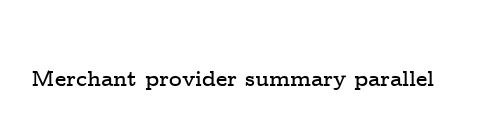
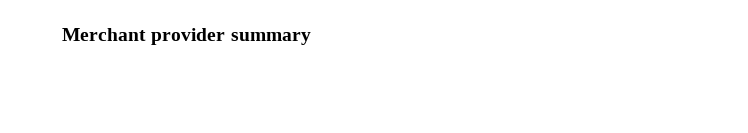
- Merchant provider summary parallel
+ Merchant provider summary

